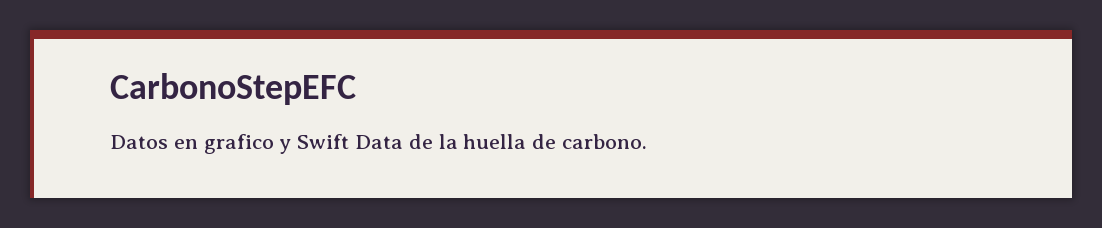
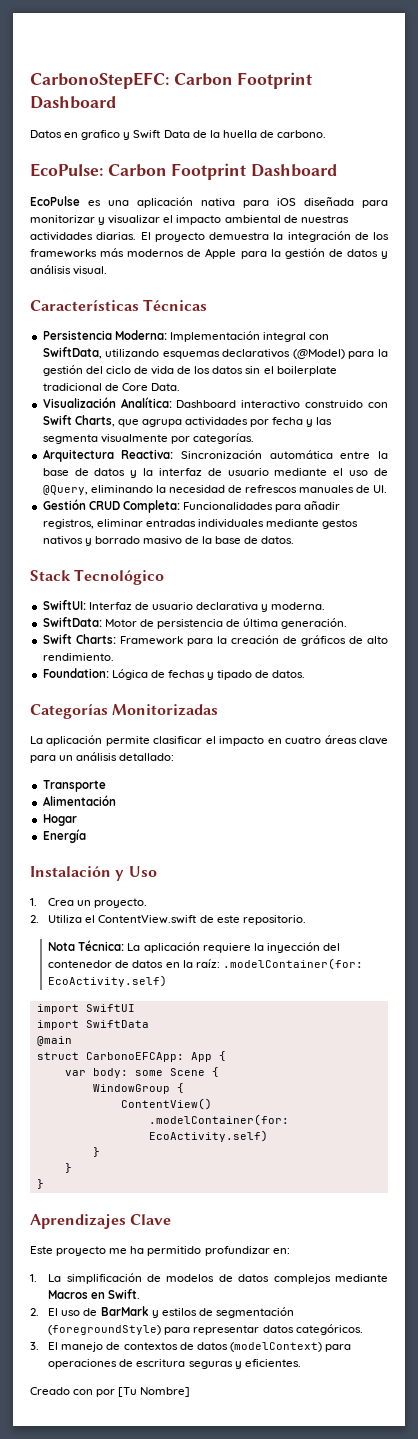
- CarbonoStepEFC
+ CarbonoStepEFC: Carbon Footprint Dashboard
+ EcoPulse: Carbon Footprint Dashboard
+ EcoPulse es una aplicación nativa para iOS diseñada para monitorizar y visualizar el impacto ambiental de nuestras actividades diarias. El proyecto demuestra la integración de los frameworks más modernos de Apple para la gestión de datos y análisis visual.
+ Características Técnicas
+ Persistencia Moderna: Implementación integral con SwiftData, utilizando esquemas declarativos (@Model) para la gestión del ciclo de vida de los datos sin el boilerplate tradicional de Core Data.
+ Visualización Analítica: Dashboard interactivo construido con Swift Charts, que agrupa actividades por fecha y las segmenta visualmente por categorías.
+ Arquitectura Reactiva: Sincronización automática entre la base de datos y la interfaz de usuario mediante el uso de @Query, eliminando la necesidad de refrescos manuales de UI.
+ Gestión CRUD Completa: Funcionalidades para añadir registros, eliminar entradas individuales mediante gestos nativos y borrado masivo de la base de datos.
+ Stack Tecnológico
+ SwiftUI: Interfaz de usuario declarativa y moderna.
+ SwiftData: Motor de persistencia de última generación.
+ Swift Charts: Framework para la creación de gráficos de alto rendimiento.
+ Foundation: Lógica de fechas y tipado de datos.
+ Categorías Monitorizadas
+ La aplicación permite clasificar el impacto en cuatro áreas clave para un análisis detallado:
+ Transporte
+ Alimentación
+ Hogar
+ Energía
+ Instalación y Uso
+ 1. Crea un proyecto.
+ 2. Utiliza el ContentView.swift de este repositorio.
+ Nota Técnica: La aplicación requiere la inyección del contenedor de datos en la raíz: .modelContainer(for: EcoActivity.self)
+ import SwiftUI
+ import SwiftData
+ @main
+ struct CarbonoEFCApp: App {
+ var body: some Scene {
+ WindowGroup {
+ ContentView()
+ .modelContainer(for: EcoActivity.self)
+ }
+ }
+ }
+ Aprendizajes Clave
+ Este proyecto me ha permitido profundizar en:
+ 1. La simplificación de modelos de datos complejos mediante Macros en Swift.
+ 2. El uso de BarMark y estilos de segmentación (foregroundStyle) para representar datos categóricos.
+ 3. El manejo de contextos de datos (modelContext) para operaciones de escritura seguras y eficientes.
+ Creado con por [Tu Nombre]

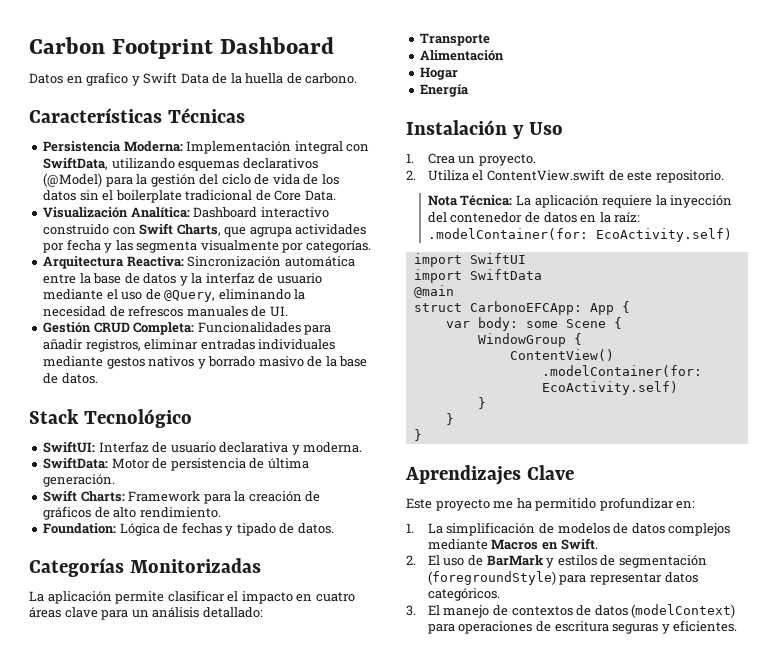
- CarbonoStepEFC: Carbon Footprint Dashboard
+ Carbon Footprint Dashboard
- EcoPulse: Carbon Footprint Dashboard
- EcoPulse es una aplicación nativa para iOS diseñada para monitorizar y visualizar el impacto ambiental de nuestras actividades diarias. El proyecto demuestra la integración de los frameworks más modernos de Apple para la gestión de datos y análisis visual.
- Creado con por [Tu Nombre]

